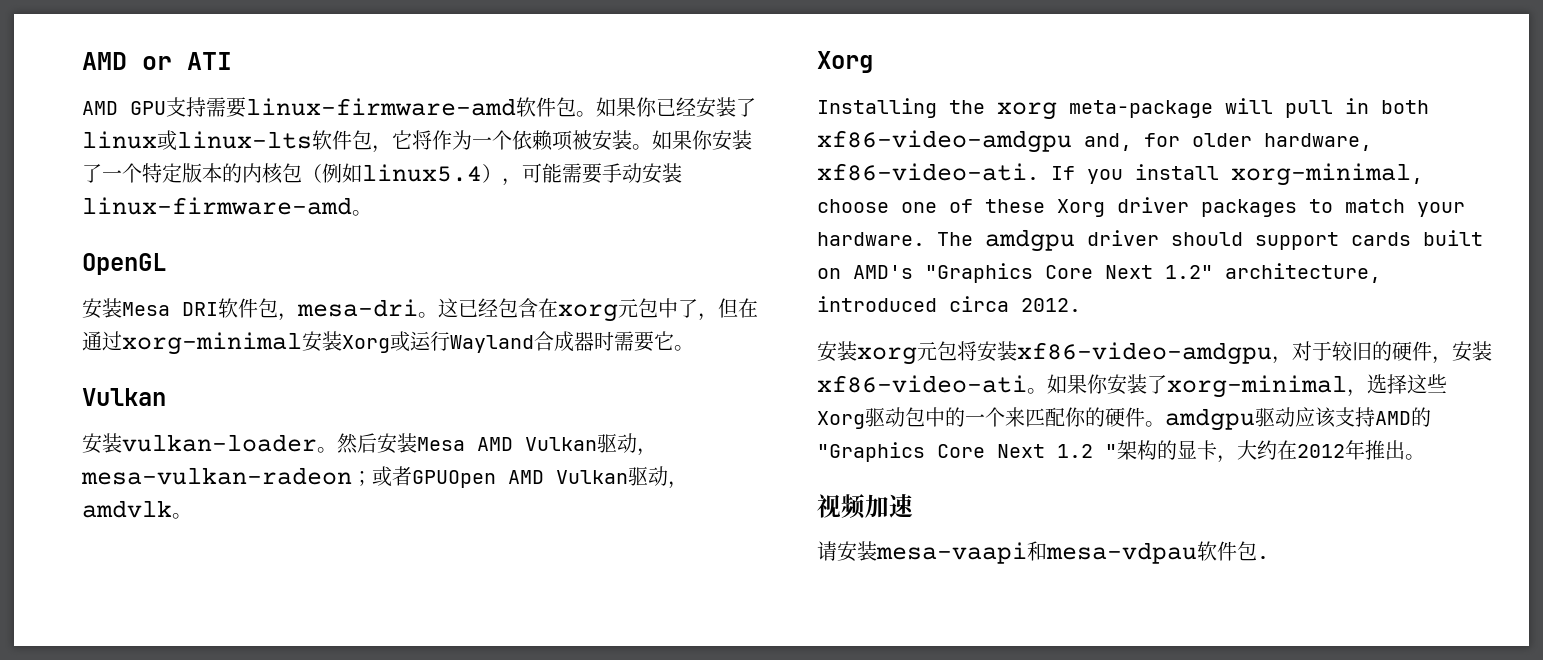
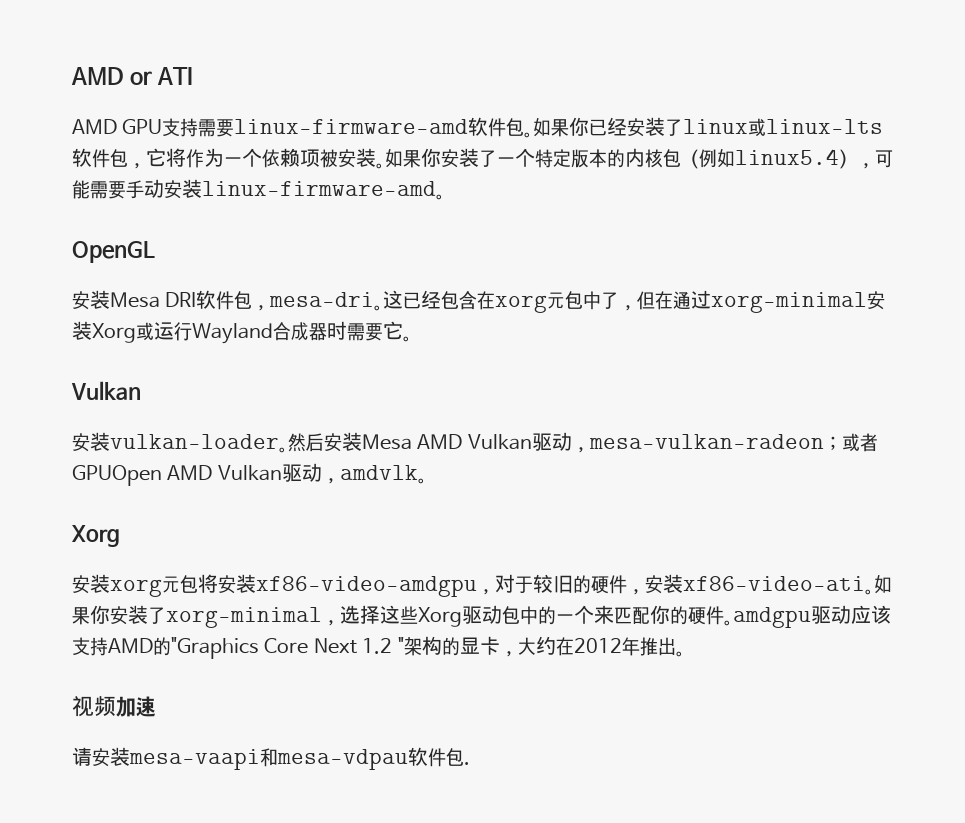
- Installing the xorg meta-package will pull in both xf86-video-amdgpu and, for older hardware, xf86-video-ati. If you install xorg-minimal, choose one of these Xorg driver packages to match your hardware. The amdgpu driver should support cards built on AMD's "Graphics Core Next 1.2" architecture, introduced circa 2012.

